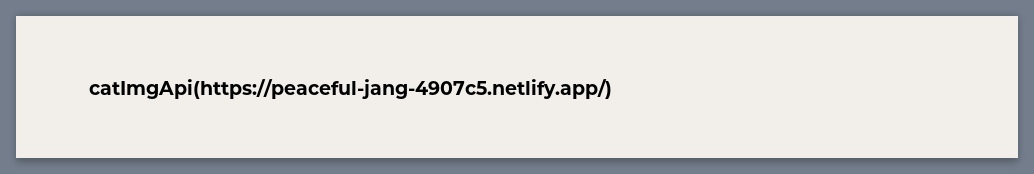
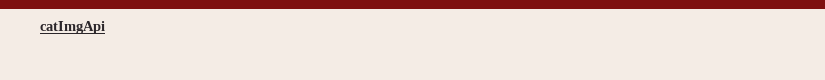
- catImgApi(https://peaceful-jang-4907c5.netlify.app/)
+ catImgApi

